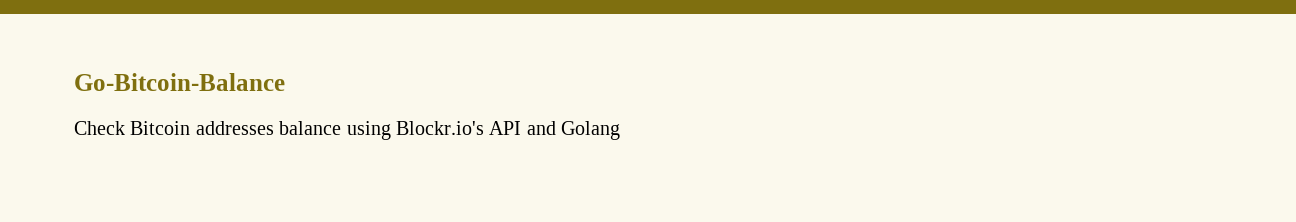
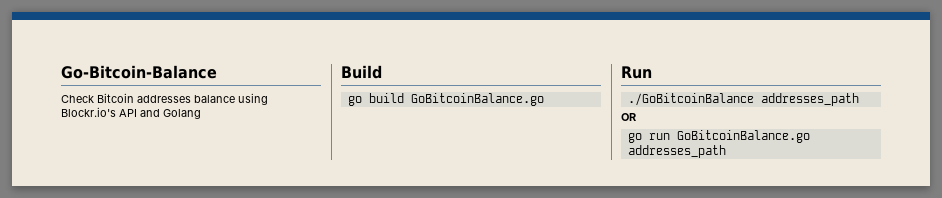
+ Build
+ go build GoBitcoinBalance.go
+ Run
+ ./GoBitcoinBalance addresses_path
+ OR
+ go run GoBitcoinBalance.go addresses_path

